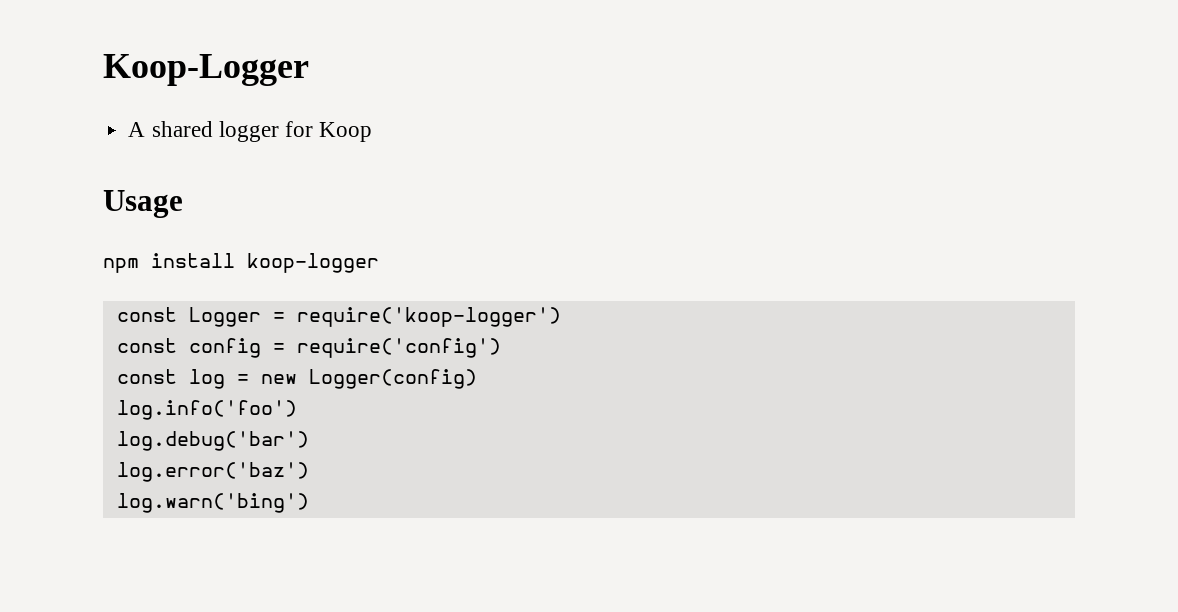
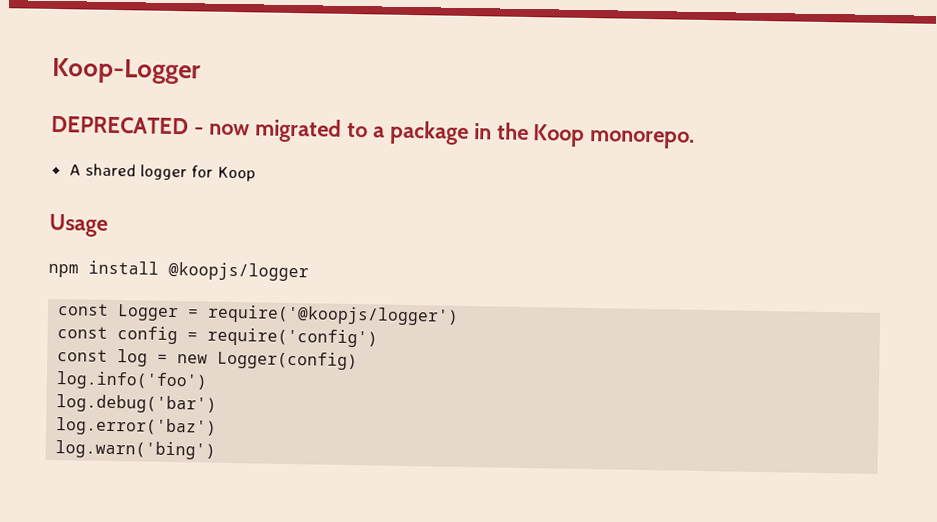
+ DEPRECATED - now migrated to a package in the Koop monorepo.
- npm install koop-logger
+ npm install @koopjs/logger
- const Logger = require('koop-logger')
+ const Logger = require('@koopjs/logger')

